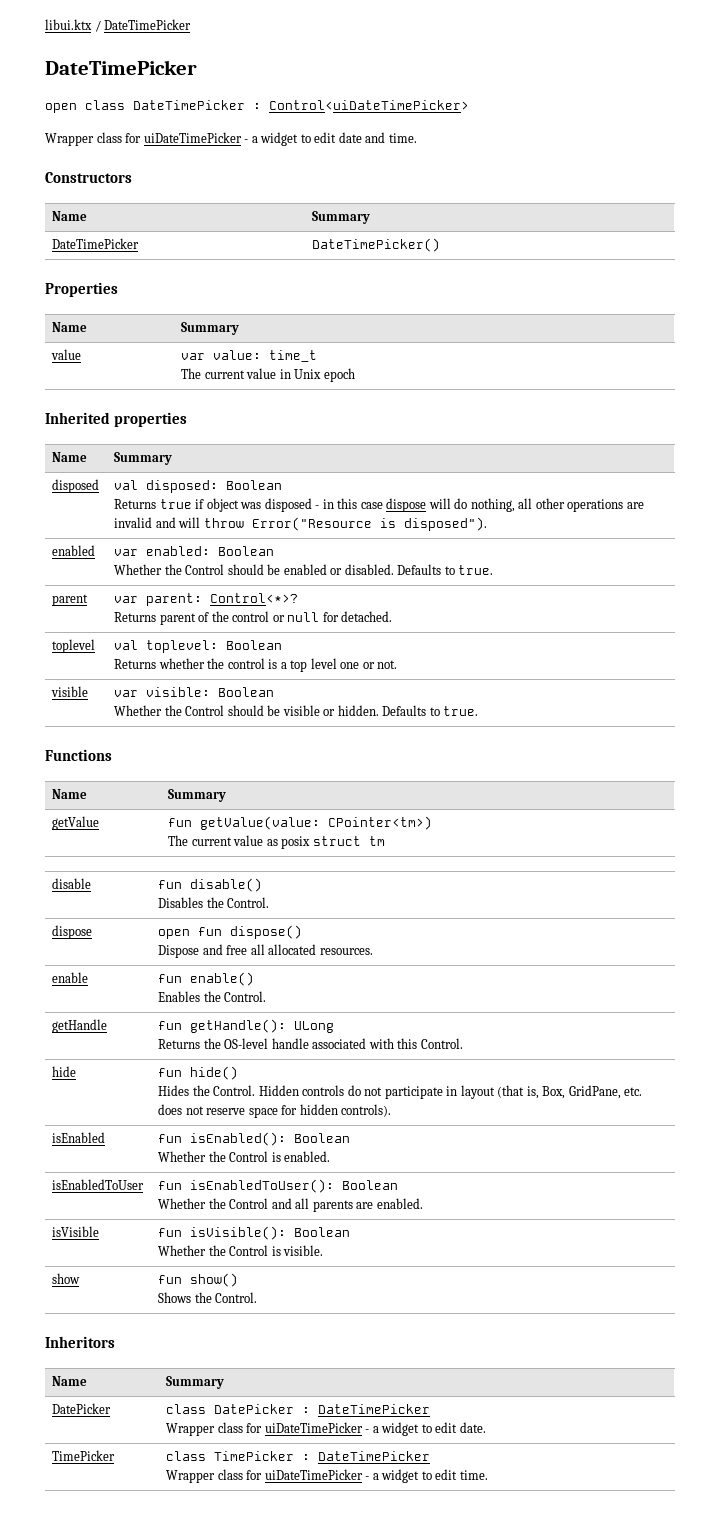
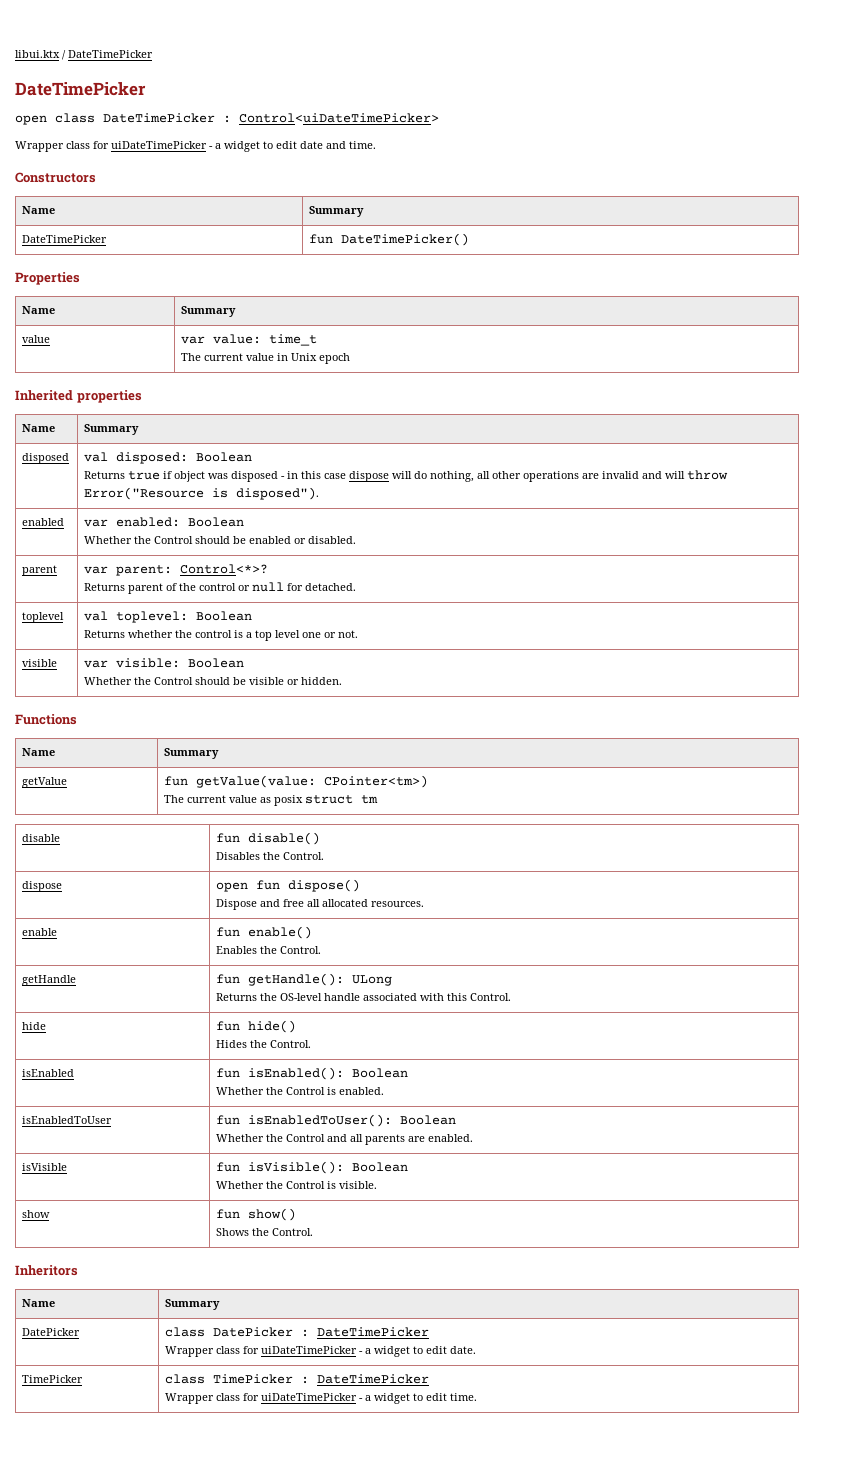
- DateTimePicker | DateTimePicker()
+ DateTimePicker | fun DateTimePicker()
  enabled | var enabled: Boolean
- Whether the Control should be enabled or disabled. Defaults to true.
+ Whether the Control should be enabled or disabled.
  visible | var visible: Boolean
- Whether the Control should be visible or hidden. Defaults to true.
+ Whether the Control should be visible or hidden.
  hide | fun hide()
- Hides the Control. Hidden controls do not participate in layout (that is, Box, GridPane, etc. does not reserve space for hidden controls).
+ Hides the Control.

